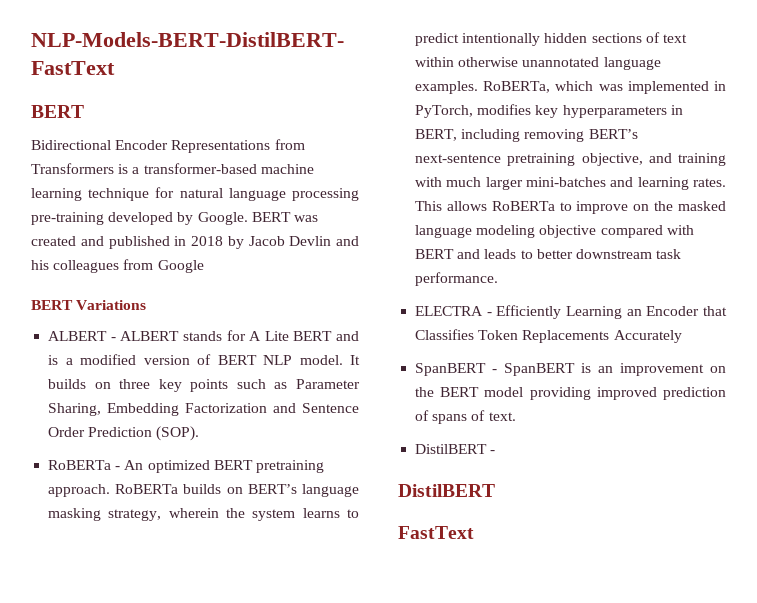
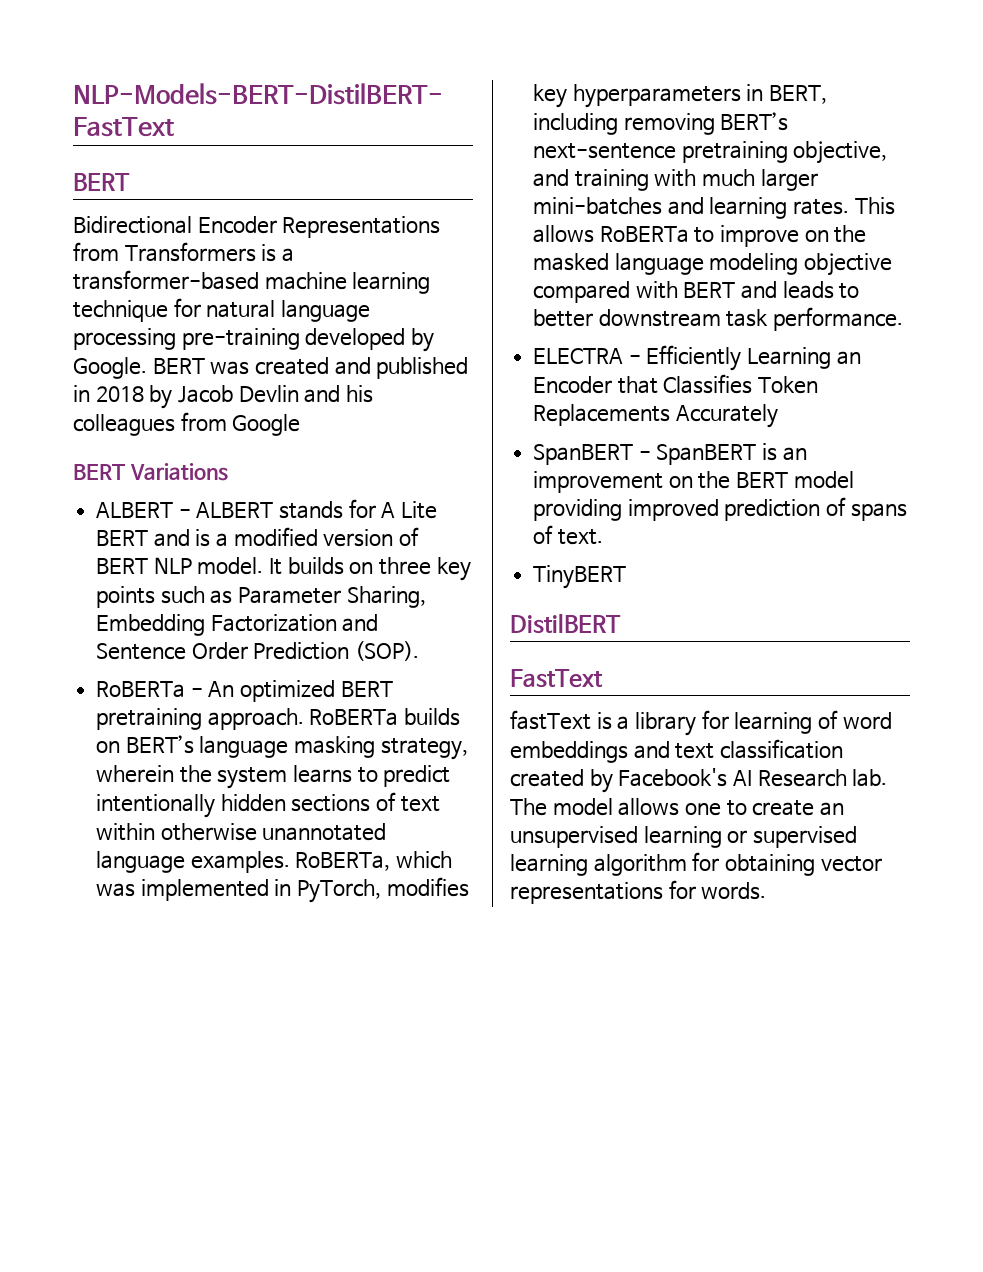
- DistilBERT -
+ TinyBERT
+ fastText is a library for learning of word embeddings and text classification created by Facebook's AI Research lab. The model allows one to create an unsupervised learning or supervised learning algorithm for obtaining vector representations for words.

